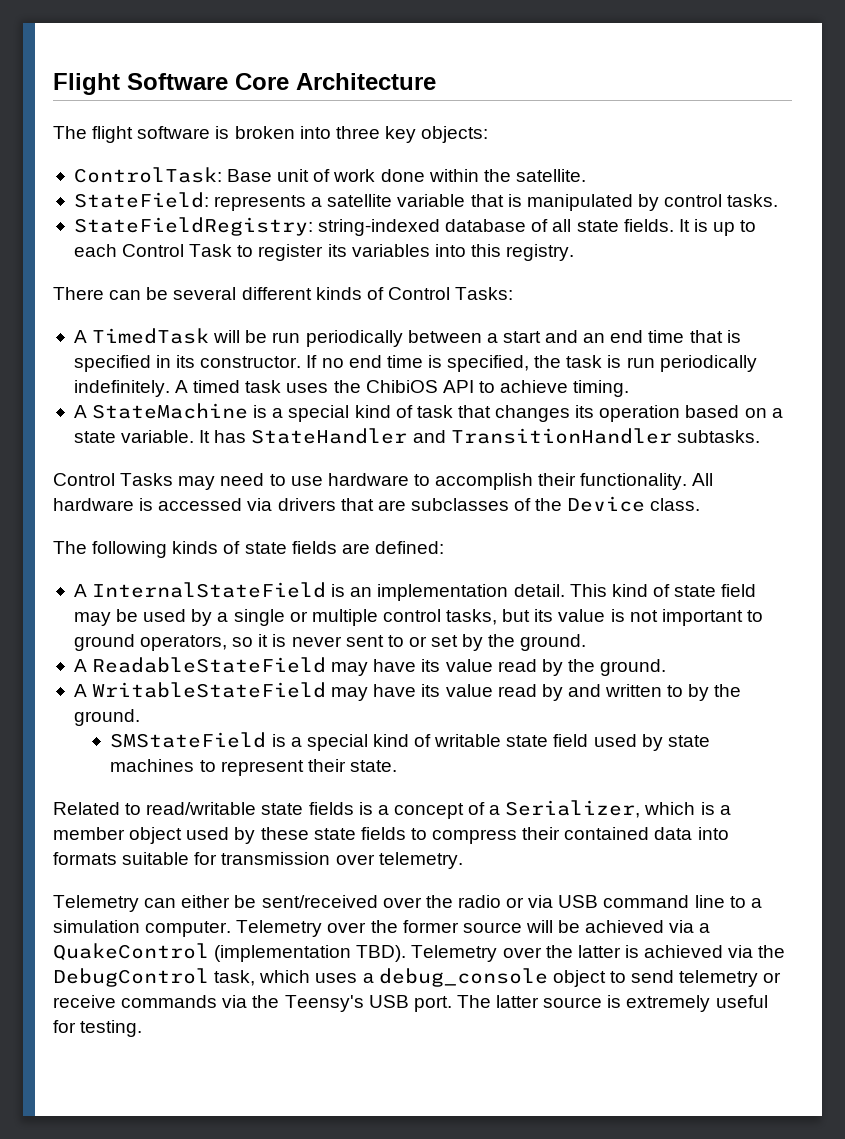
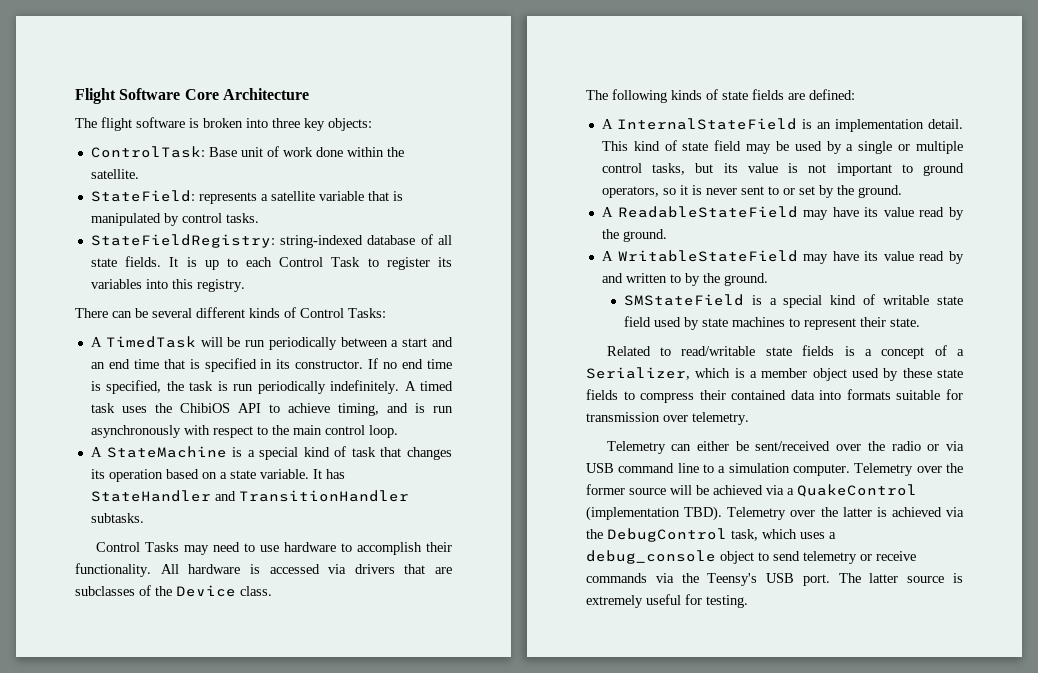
- A timed task uses the ChibiOS API to achieve timing.
+ A timed task uses the ChibiOS API to achieve timing, and is run asynchronously with respect to the main control loop.

